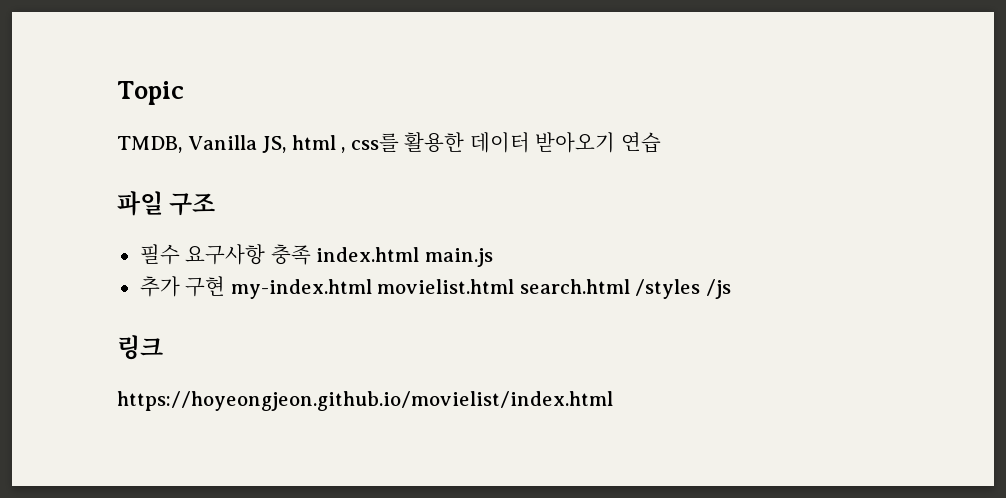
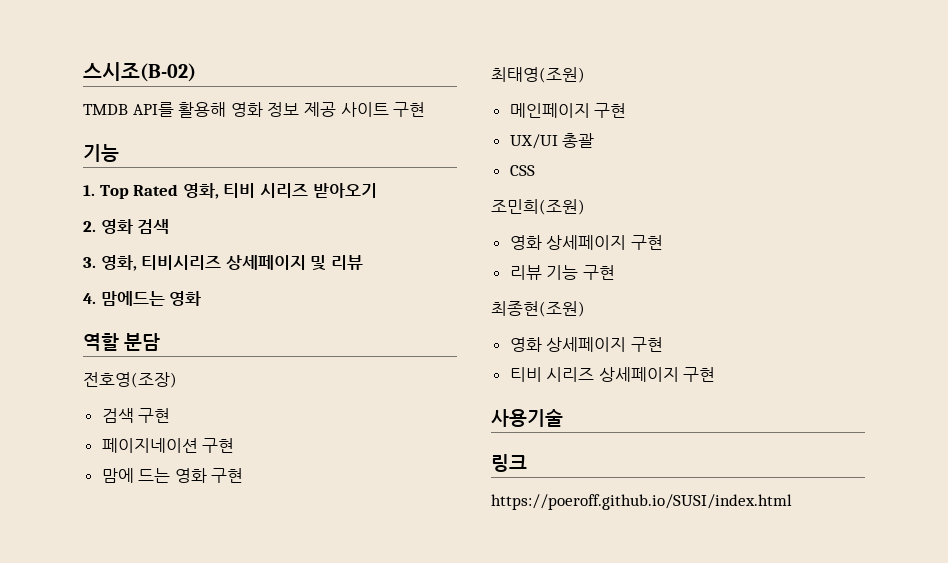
- Topic
- TMDB, Vanilla JS, html , css를 활용한 데이터 받아오기 연습
- 파일 구조
- 필수 요구사항 충족 index.html main.js
- 추가 구현 my-index.html movielist.html search.html /styles /js
+ 스시조(B-02)
+ TMDB API를 활용해 영화 정보 제공 사이트 구현
+ 기능
+ 1. Top Rated 영화, 티비 시리즈 받아오기
+ 2. 영화 검색
+ 3. 영화, 티비시리즈 상세페이지 및 리뷰
+ 4. 맘에드는 영화
+ 역할 분담
+ 전호영(조장)
+ 검색 구현
+ 페이지네이션 구현
+ 맘에 드는 영화 구현
+ 최태영(조원)
+ 메인페이지 구현
+ UX/UI 총괄
+ CSS
+ 조민희(조원)
+ 영화 상세페이지 구현
+ 리뷰 기능 구현
+ 최종현(조원)
+ 영화 상세페이지 구현
+ 티비 시리즈 상세페이지 구현
+ 사용기술
- https://hoyeongjeon.github.io/movielist/index.html
+ https://poeroff.github.io/SUSI/index.html

